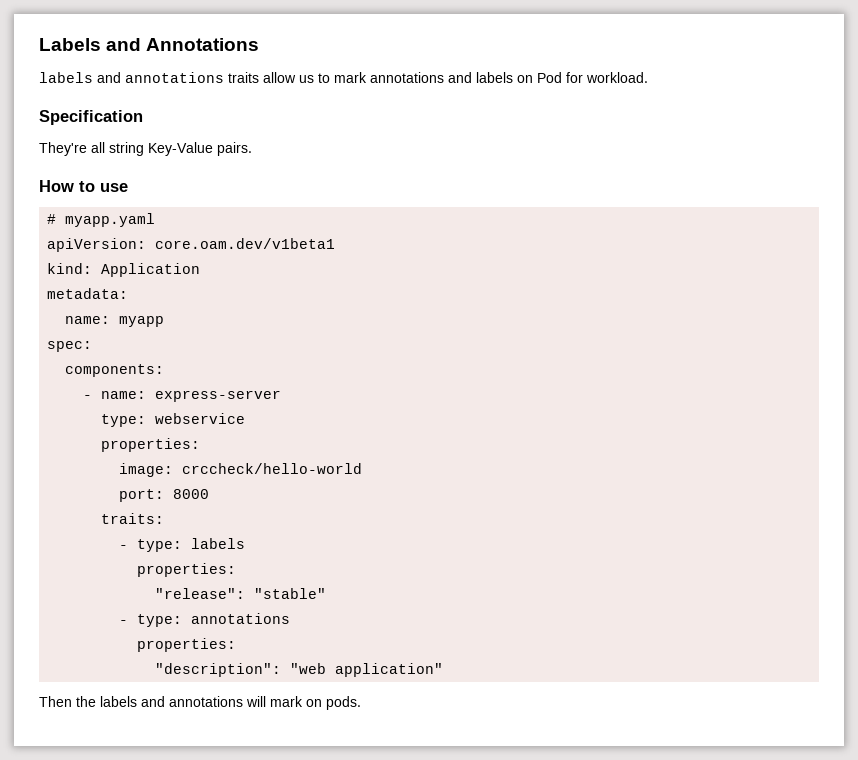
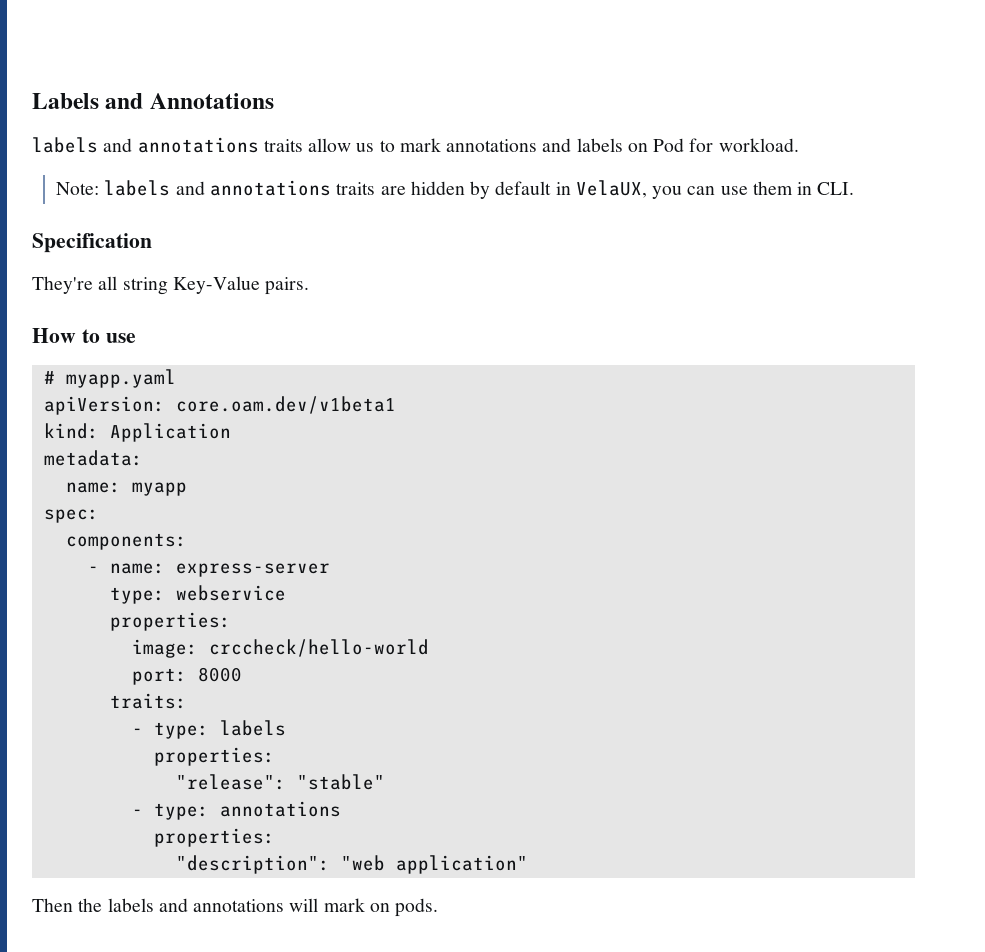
+ Note: labels and annotations traits are hidden by default in VelaUX, you can use them in CLI.

